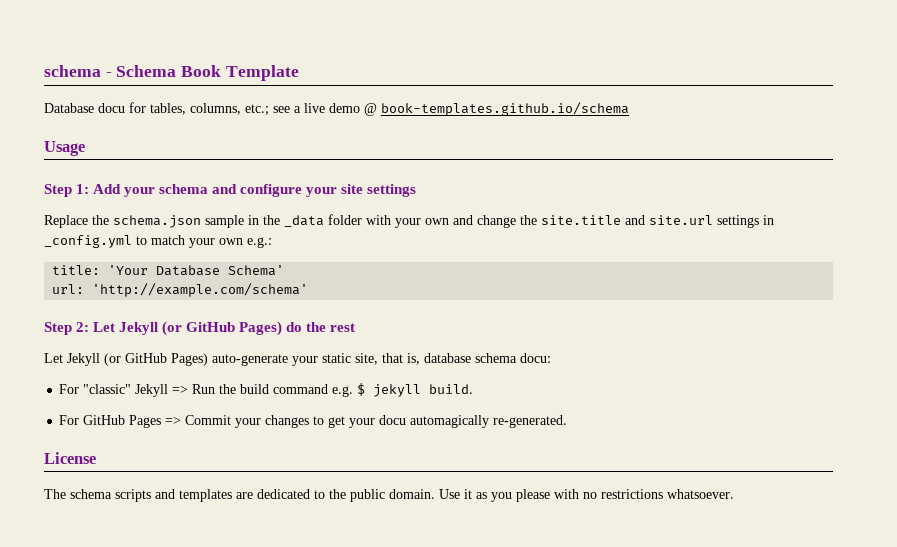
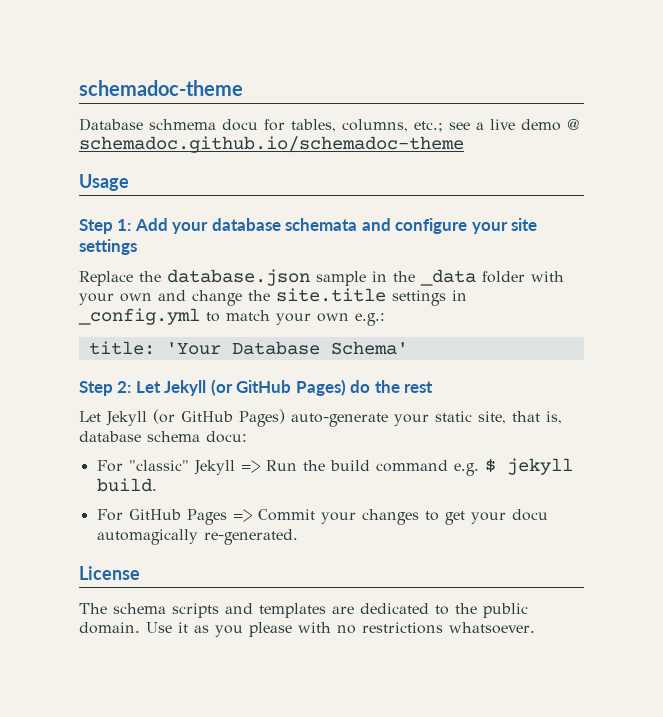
- schema - Schema Book Template
- Database docu for tables, columns, etc.; see a live demo @ book-templates.github.io/schema
+ schemadoc-theme
+ Database schmema docu for tables, columns, etc.; see a live demo @ schemadoc.github.io/schemadoc-theme
- Step 1: Add your schema and configure your site settings
+ Step 1: Add your database schemata and configure your site settings
- Replace the schema.json sample in the _data folder with your own and change the site.title and site.url settings in _config.yml to match your own e.g.:
+ Replace the database.json sample in the _data folder with your own and change the site.title settings in _config.yml to match your own e.g.:
- url: 'http://example.com/schema'

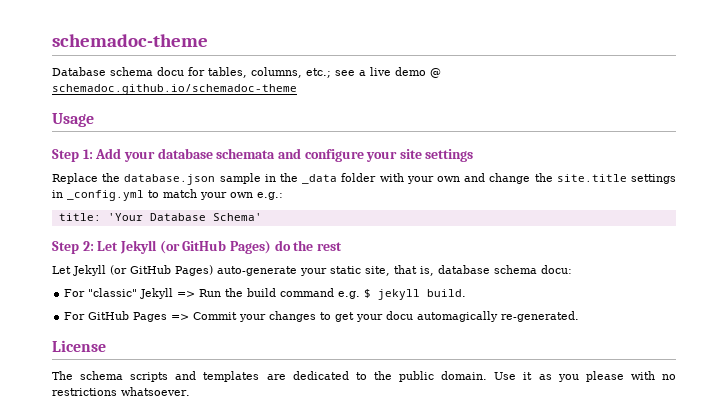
- Database schmema docu for tables, columns, etc.; see a live demo @ schemadoc.github.io/schemadoc-theme
+ Database schema docu for tables, columns, etc.; see a live demo @ schemadoc.github.io/schemadoc-theme

